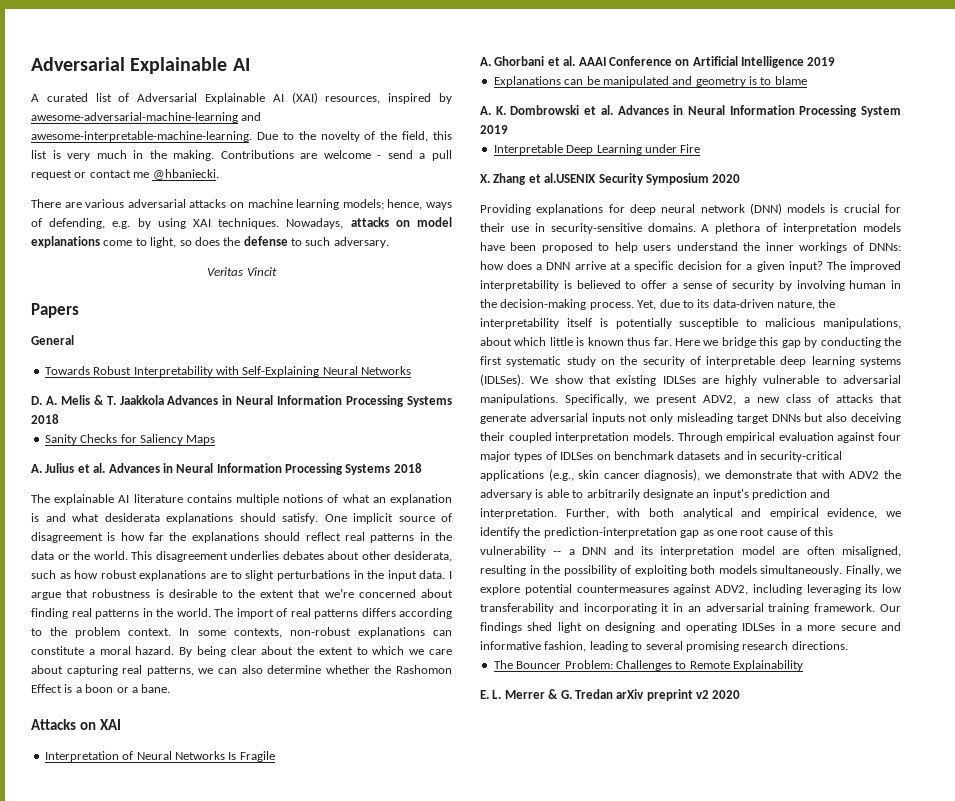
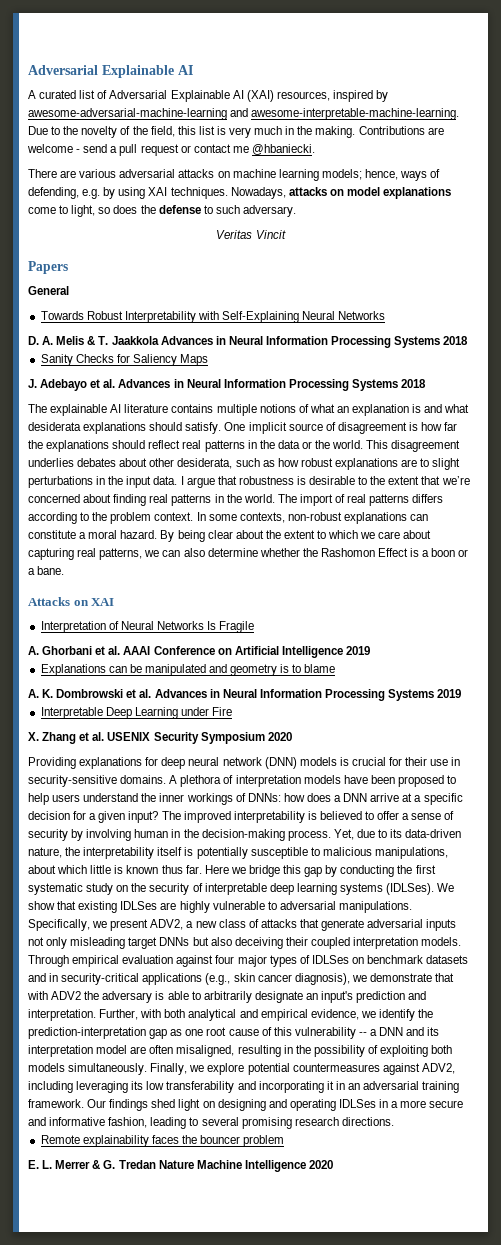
- A. Julius et al. Advances in Neural Information Processing Systems 2018
+ J. Adebayo et al. Advances in Neural Information Processing Systems 2018
- A. K. Dombrowski et al. Advances in Neural Information Processing System 2019
+ A. K. Dombrowski et al. Advances in Neural Information Processing Systems 2019
- X. Zhang et al.USENIX Security Symposium 2020
+ X. Zhang et al. USENIX Security Symposium 2020
- The Bouncer Problem: Challenges to Remote Explainability
+ Remote explainability faces the bouncer problem
- E. L. Merrer & G. Tredan arXiv preprint v2 2020
+ E. L. Merrer & G. Tredan Nature Machine Intelligence 2020

